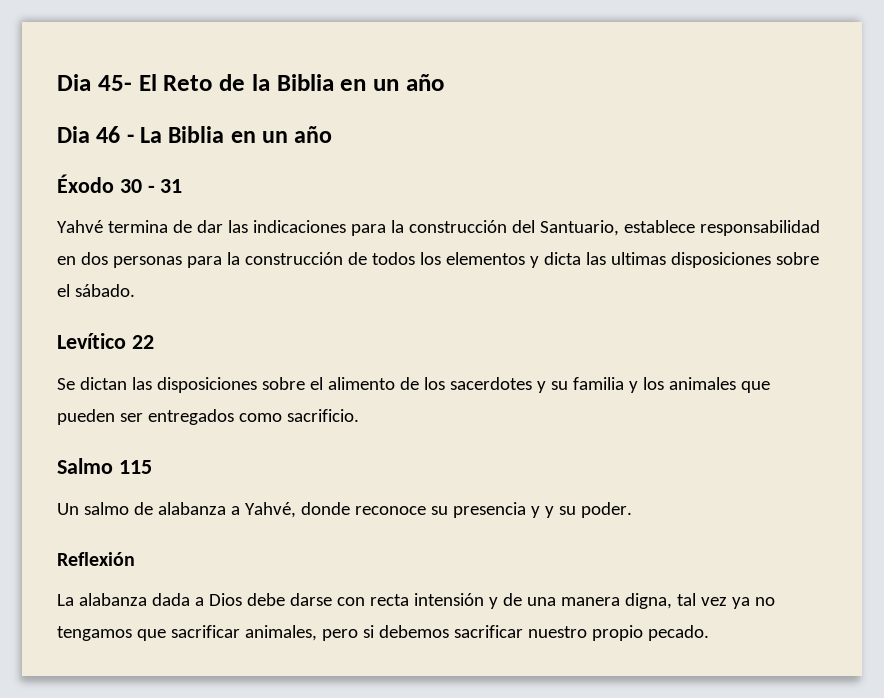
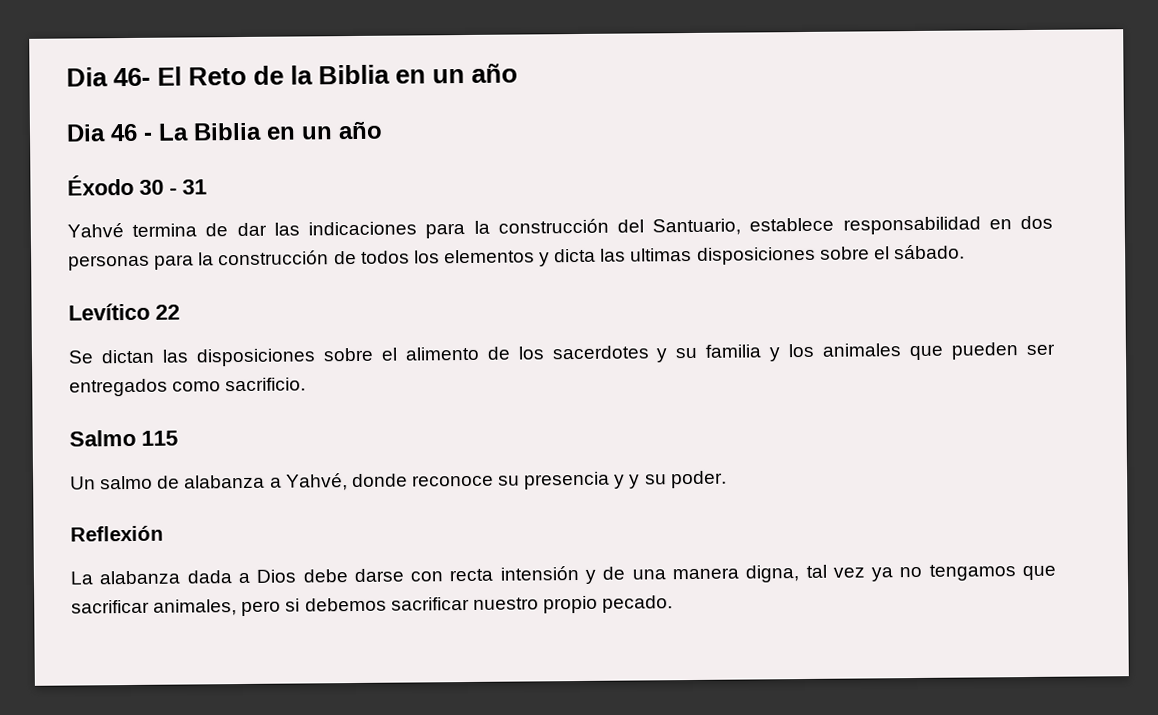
- Dia 45- El Reto de la Biblia en un año
+ Dia 46- El Reto de la Biblia en un año

